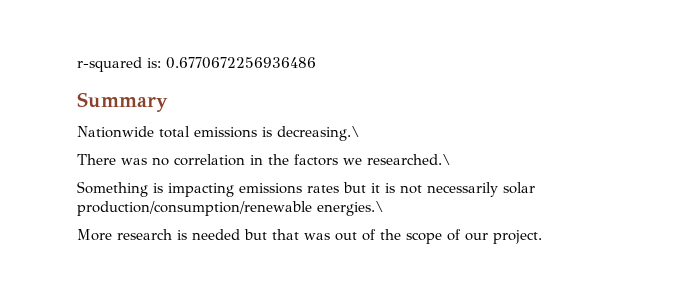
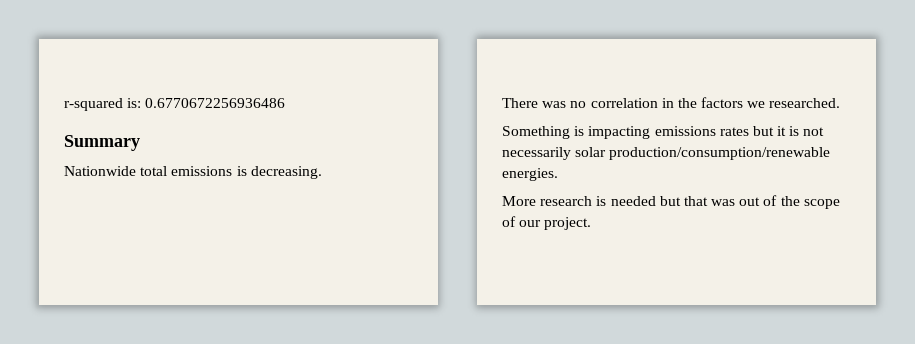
- Nationwide total emissions is decreasing.\
+ Nationwide total emissions is decreasing.
- There was no correlation in the factors we researched.\
+ There was no correlation in the factors we researched.
- Something is impacting emissions rates but it is not necessarily solar production/consumption/renewable energies.\
+ Something is impacting emissions rates but it is not necessarily solar production/consumption/renewable energies.

